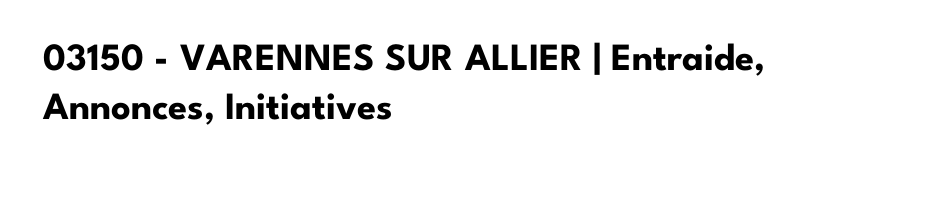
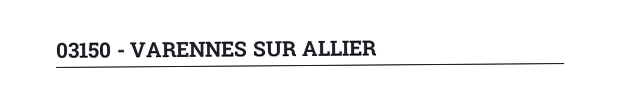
- 03150 - VARENNES SUR ALLIER | Entraide, Annonces, Initiatives
+ 03150 - VARENNES SUR ALLIER

